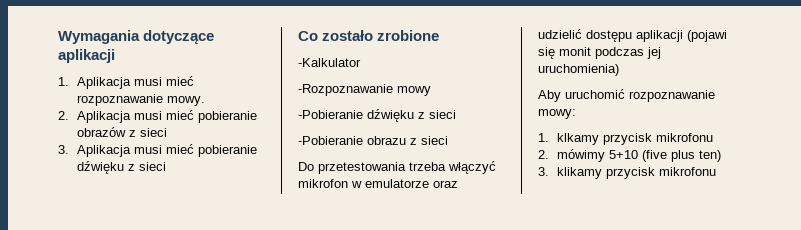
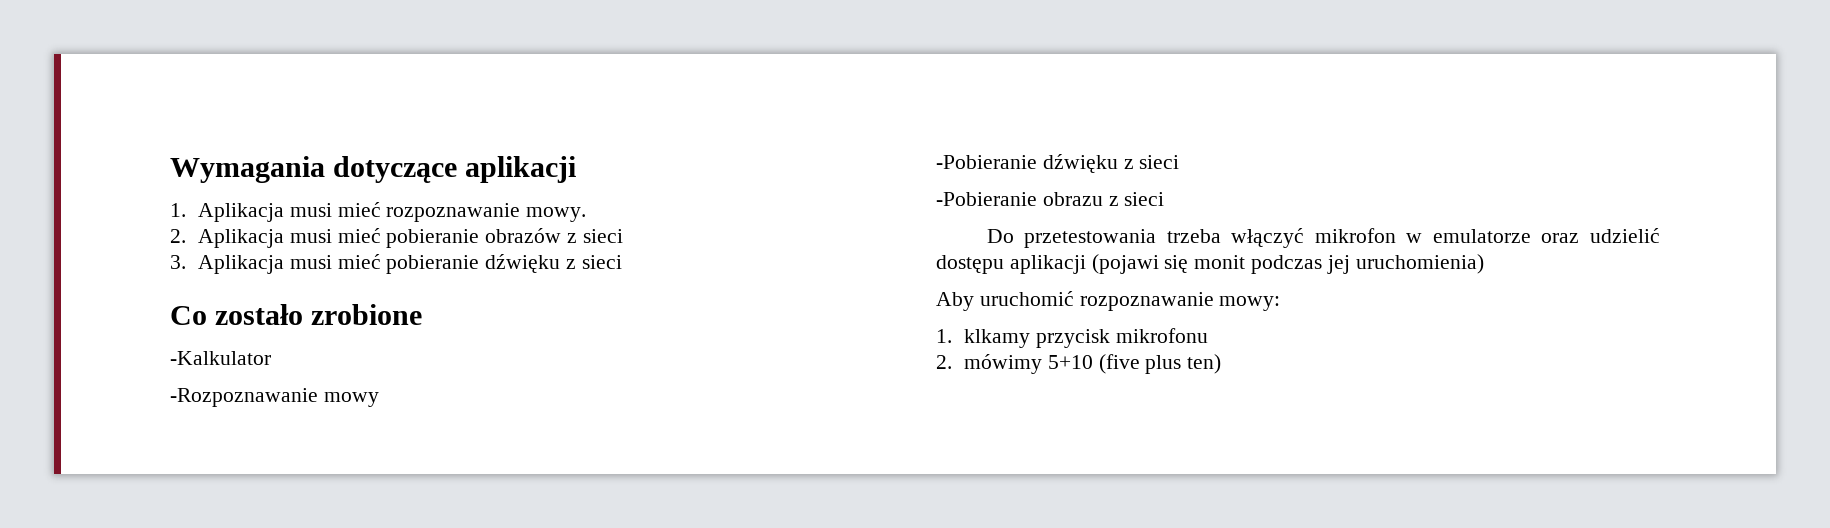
- 3. klikamy przycisk mikrofonu

